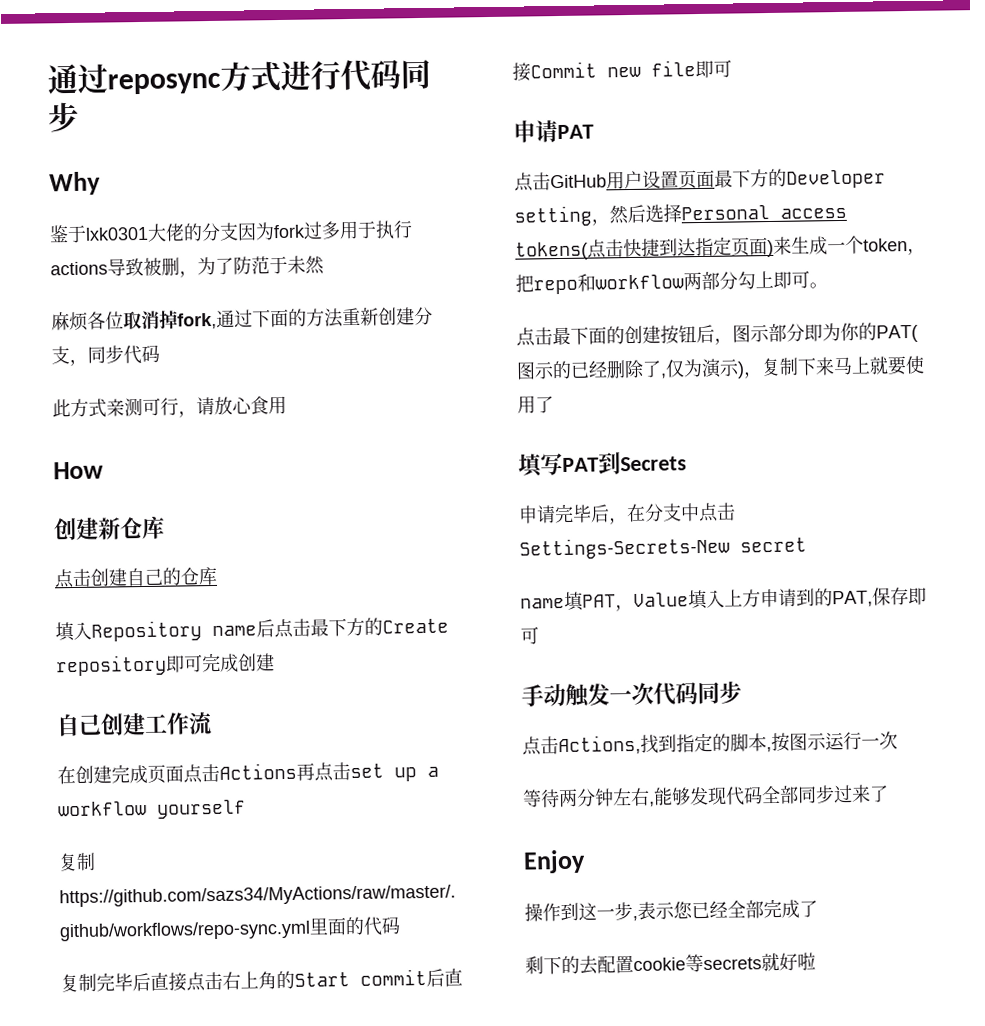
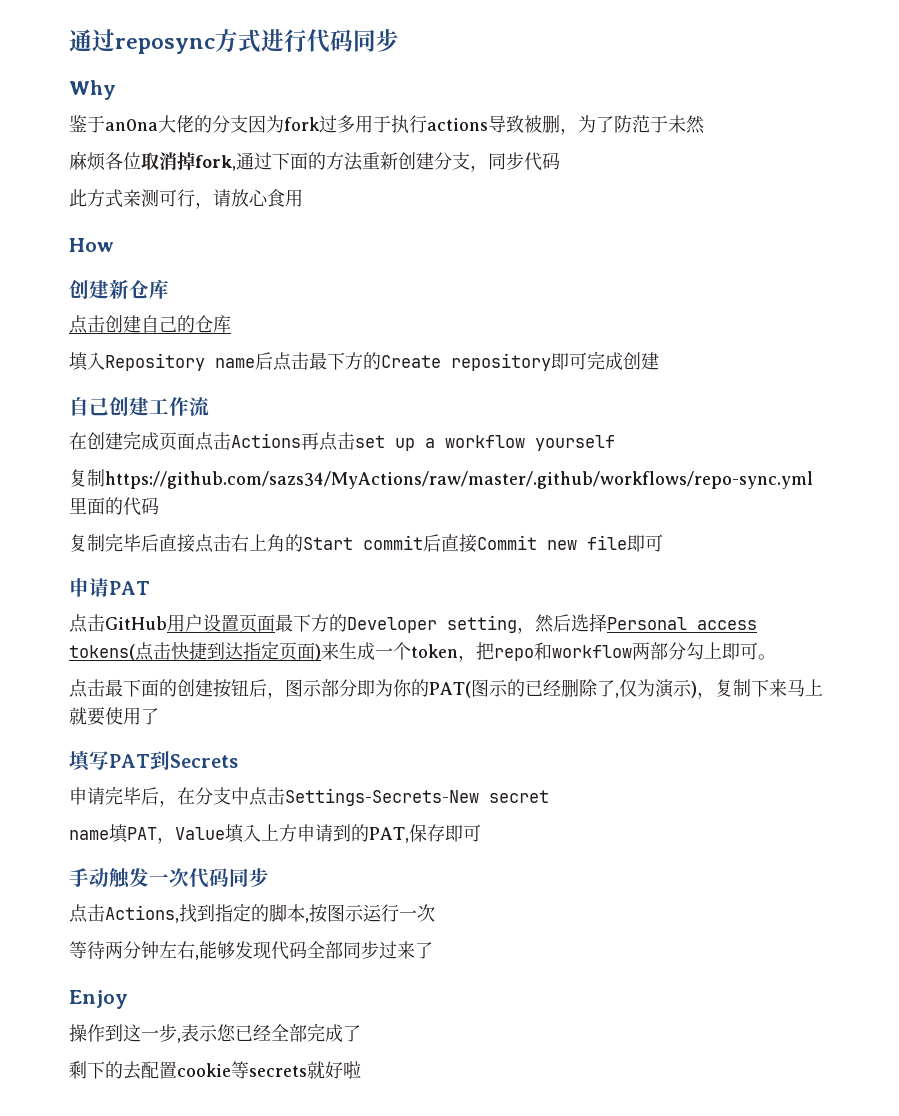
- 鉴于lxk0301大佬的分支因为fork过多用于执行actions导致被删，为了防范于未然
+ 鉴于an0na大佬的分支因为fork过多用于执行actions导致被删，为了防范于未然

